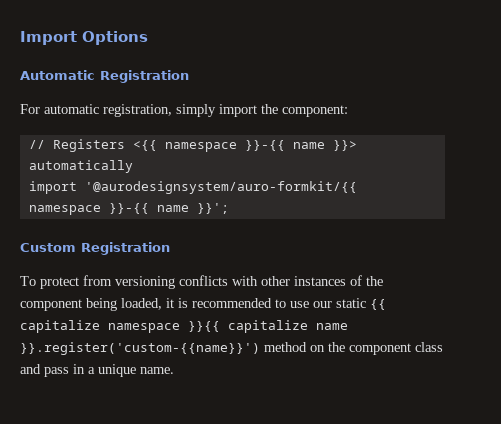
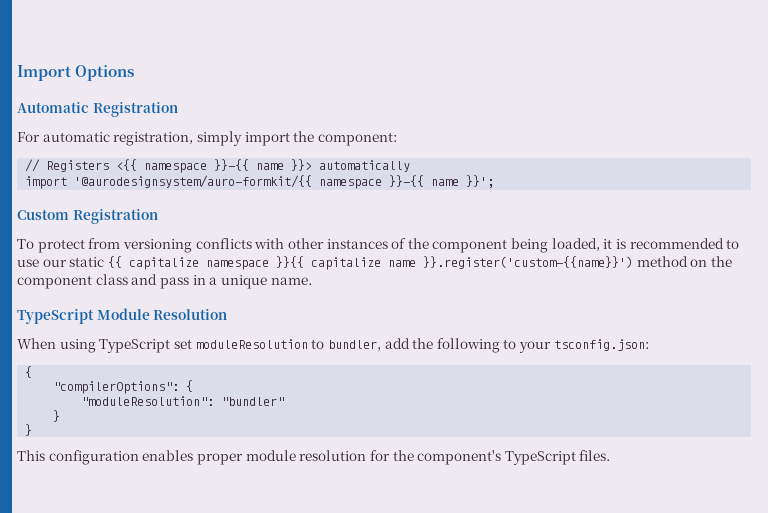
+ TypeScript Module Resolution
+ When using TypeScript set moduleResolution to bundler, add the following to your tsconfig.json:
+ {
+ "compilerOptions": {
+ "moduleResolution": "bundler"
+ }
+ }
+ This configuration enables proper module resolution for the component's TypeScript files.

